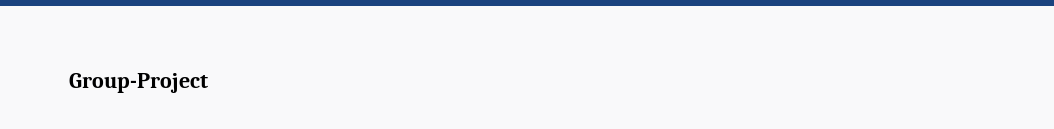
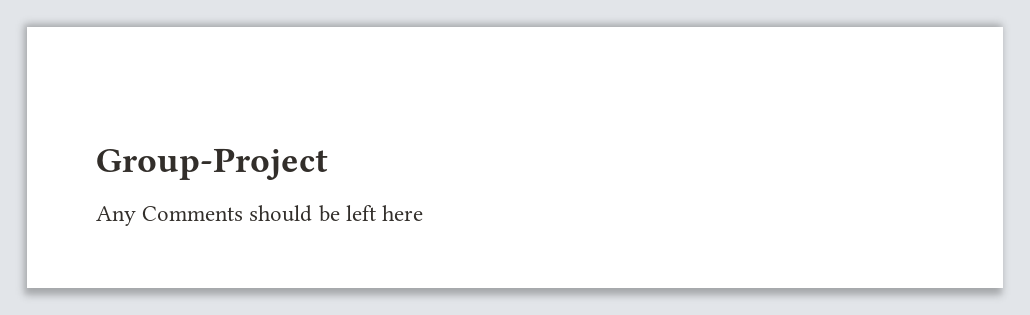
+ Any Comments should be left here

